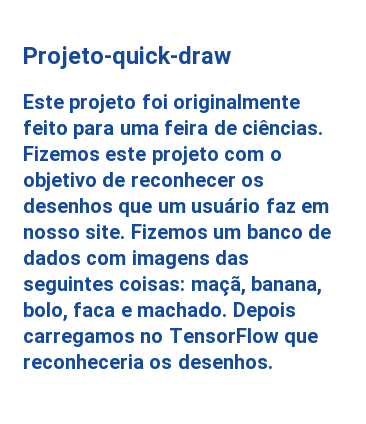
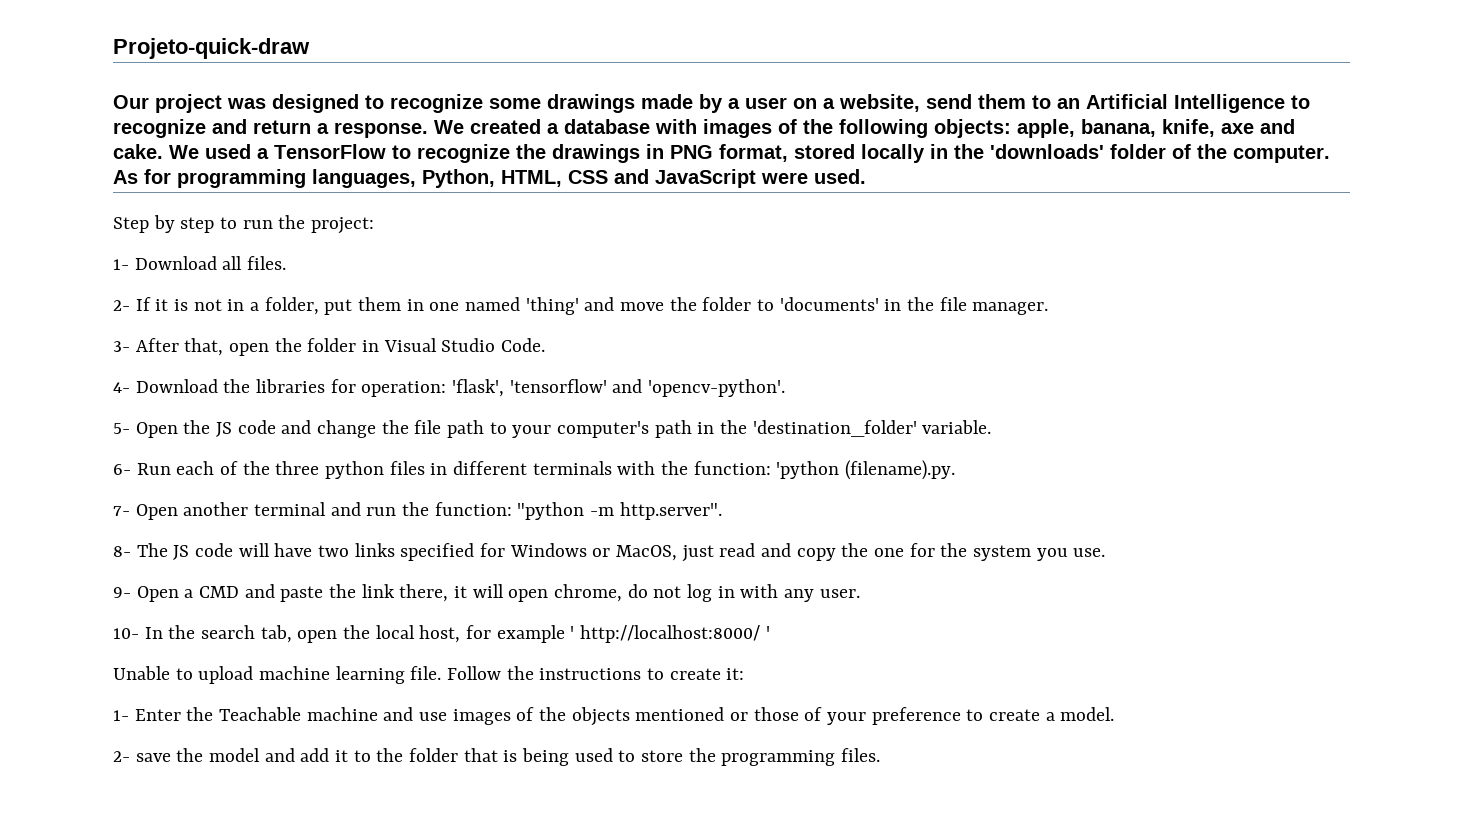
- Este projeto foi originalmente feito para uma feira de ciências. Fizemos este projeto com o objetivo de reconhecer os desenhos que um usuário faz em nosso site. Fizemos um banco de dados com imagens das seguintes coisas: maçã, banana, bolo, faca e machado. Depois carregamos no TensorFlow que reconheceria os desenhos.
+ Our project was designed to recognize some drawings made by a user on a website, send them to an Artificial Intelligence to recognize and return a response. We created a database with images of the following objects: apple, banana, knife, axe and cake. We used a TensorFlow to recognize the drawings in PNG format, stored locally in the 'downloads' folder of the computer. As for programming languages, Python, HTML, CSS and JavaScript were used.
+ Step by step to run the project:
+ 1- Download all files.
+ 2- If it is not in a folder, put them in one named 'thing' and move the folder to 'documents' in the file manager.
+ 3- After that, open the folder in Visual Studio Code.
+ 4- Download the libraries for operation: 'flask', 'tensorflow' and 'opencv-python'.
+ 5- Open the JS code and change the file path to your computer's path in the 'destination_folder' variable.
+ 6- Run each of the three python files in different terminals with the function: 'python (filename).py.
+ 7- Open another terminal and run the function: "python -m http.server".
+ 8- The JS code will have two links specified for Windows or MacOS, just read and copy the one for the system you use.
+ 9- Open a CMD and paste the link there, it will open chrome, do not log in with any user.
+ 10- In the search tab, open the local host, for example ' http://localhost:8000/ '
+ Unable to upload machine learning file. Follow the instructions to create it:
+ 1- Enter the Teachable machine and use images of the objects mentioned or those of your preference to create a model.
+ 2- save the model and add it to the folder that is being used to store the programming files.

